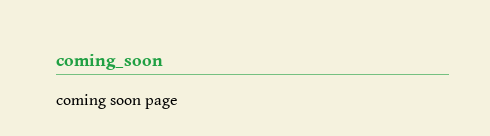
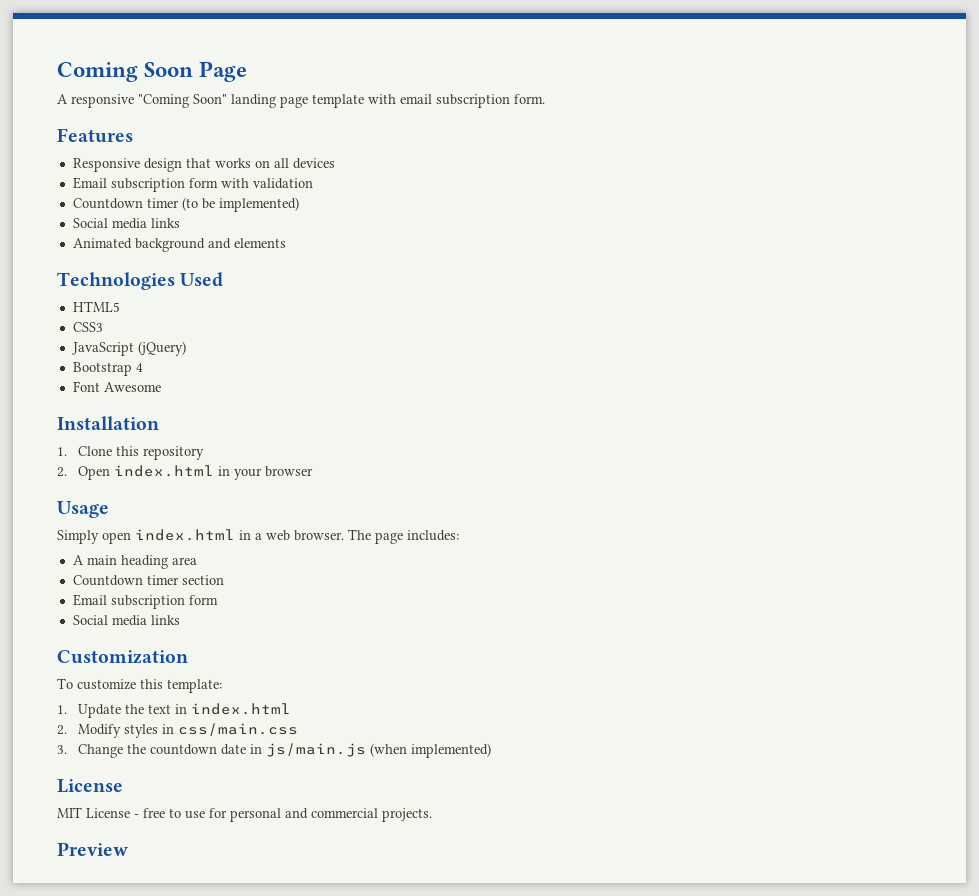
- coming_soon
- coming soon page
+ Coming Soon Page
+ A responsive "Coming Soon" landing page template with email subscription form.
+ Features
+ Responsive design that works on all devices
+ Email subscription form with validation
+ Countdown timer (to be implemented)
+ Social media links
+ Animated background and elements
+ Technologies Used
+ HTML5
+ CSS3
+ JavaScript (jQuery)
+ Bootstrap 4
+ Font Awesome
+ Installation
+ 1. Clone this repository
+ 2. Open index.html in your browser
+ Usage
+ Simply open index.html in a web browser. The page includes:
+ A main heading area
+ Countdown timer section
+ Email subscription form
+ Social media links
+ Customization
+ To customize this template:
+ 1. Update the text in index.html
+ 2. Modify styles in css/main.css
+ 3. Change the countdown date in js/main.js (when implemented)
+ License
+ MIT License - free to use for personal and commercial projects.
+ Preview

